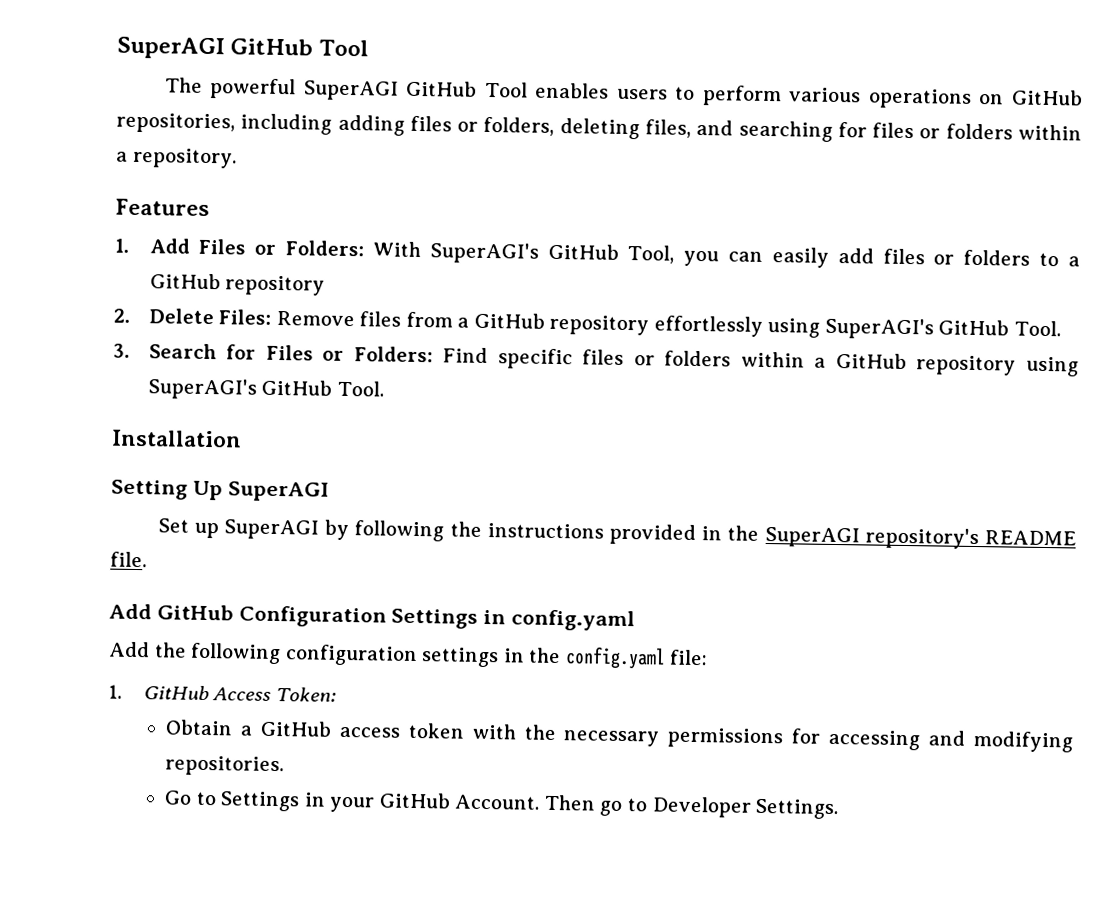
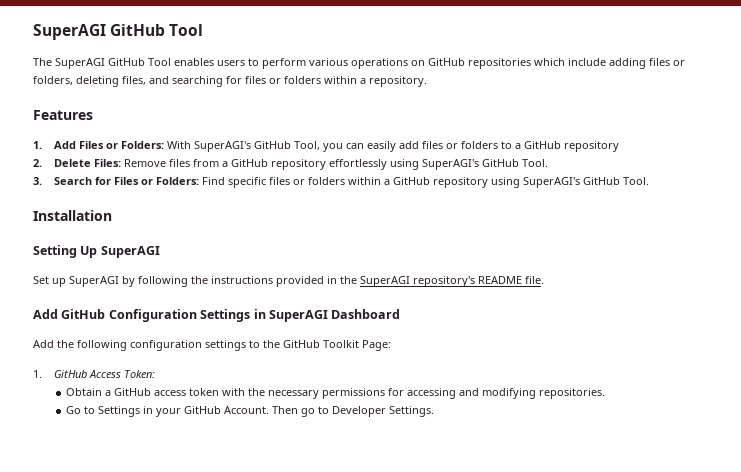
- The powerful SuperAGI GitHub Tool enables users to perform various operations on GitHub repositories, including adding files or folders, deleting files, and searching for files or folders within a repository.
+ The SuperAGI GitHub Tool enables users to perform various operations on GitHub repositories which include adding files or folders, deleting files, and searching for files or folders within a repository.
- Add GitHub Configuration Settings in config.yaml
+ Add GitHub Configuration Settings in SuperAGI Dashboard
- Add the following configuration settings in the config.yaml file:
+ Add the following configuration settings to the GitHub Toolkit Page:

